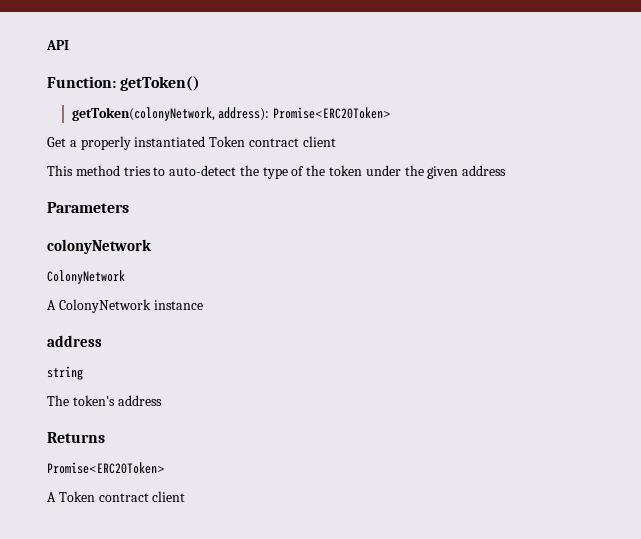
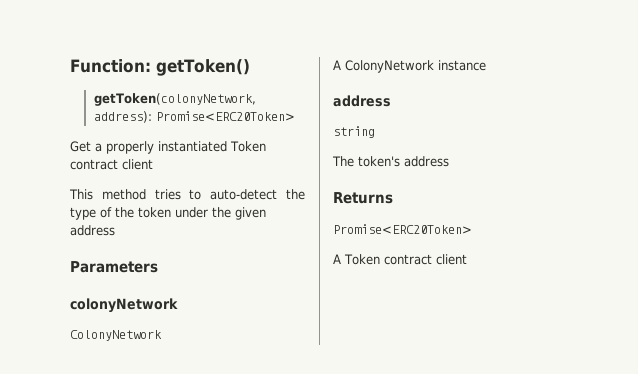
- API

